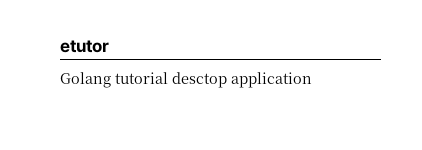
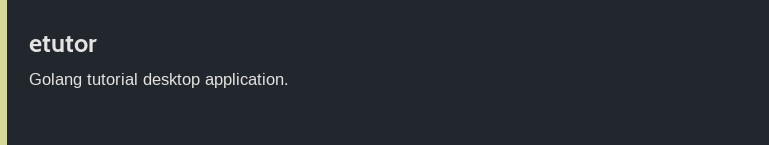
- Golang tutorial desctop application
+ Golang tutorial desktop application.

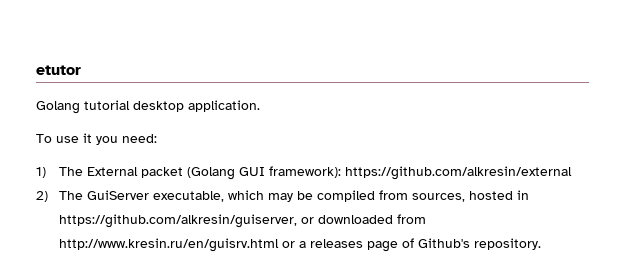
+ To use it you need:
+ 1) The External packet (Golang GUI framework): https://github.com/alkresin/external
+ 2) The GuiServer executable, which may be compiled from sources, hosted in https://github.com/alkresin/guiserver, or downloaded from http://www.kresin.ru/en/guisrv.html or a releases page of Github's repository.

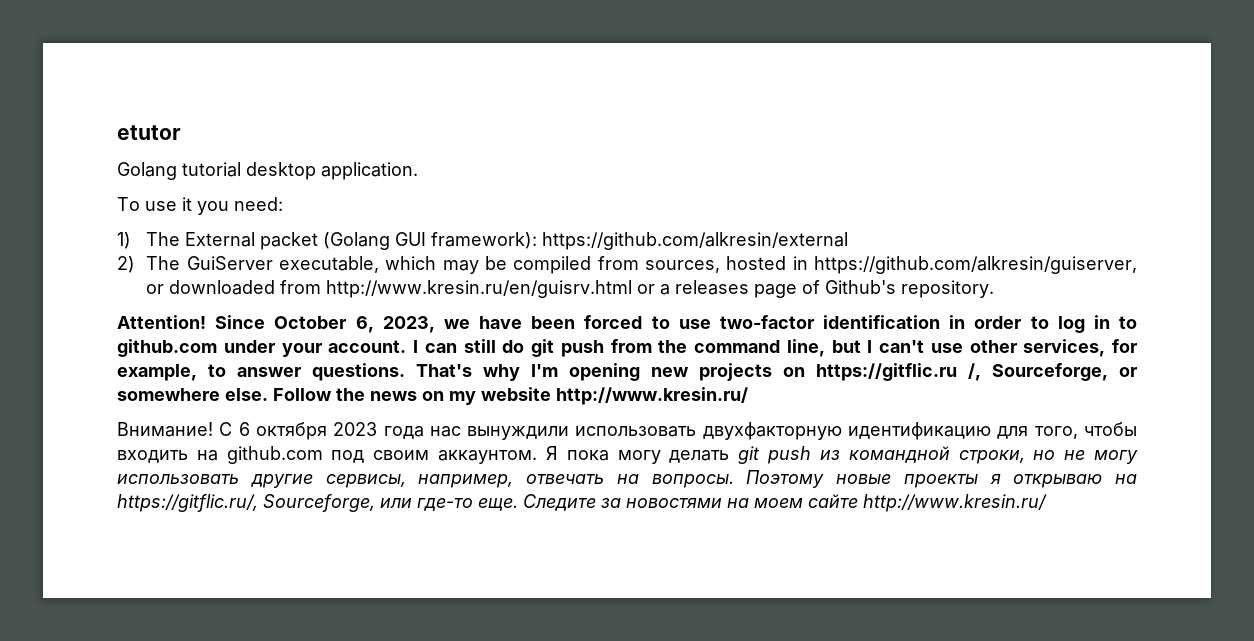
+ Attention! Since October 6, 2023, we have been forced to use two-factor identification in order to log in to github.com under your account. I can still do git push from the command line, but I can't use other services, for example, to answer questions. That's why I'm opening new projects on https://gitflic.ru /, Sourceforge, or somewhere else. Follow the news on my website http://www.kresin.ru/
+ Внимание! С 6 октября 2023 года нас вынуждили использовать двухфакторную идентификацию для того, чтобы входить на github.com под своим аккаунтом. Я пока могу делать git push из командной строки, но не могу использовать другие сервисы, например, отвечать на вопросы. Поэтому новые проекты я открываю на https://gitflic.ru/, Sourceforge, или где-то еще. Следите за новостями на моем сайте http://www.kresin.ru/

